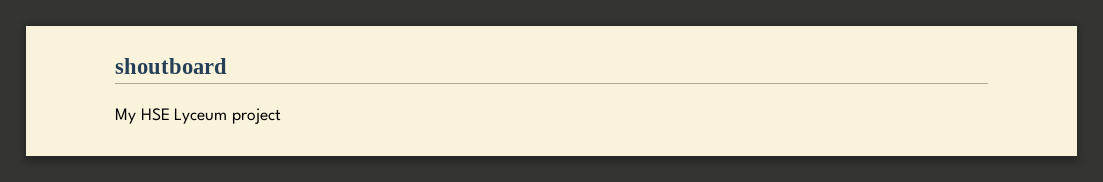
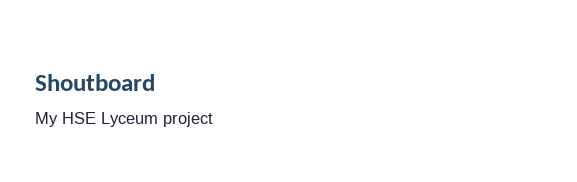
- shoutboard
+ Shoutboard

